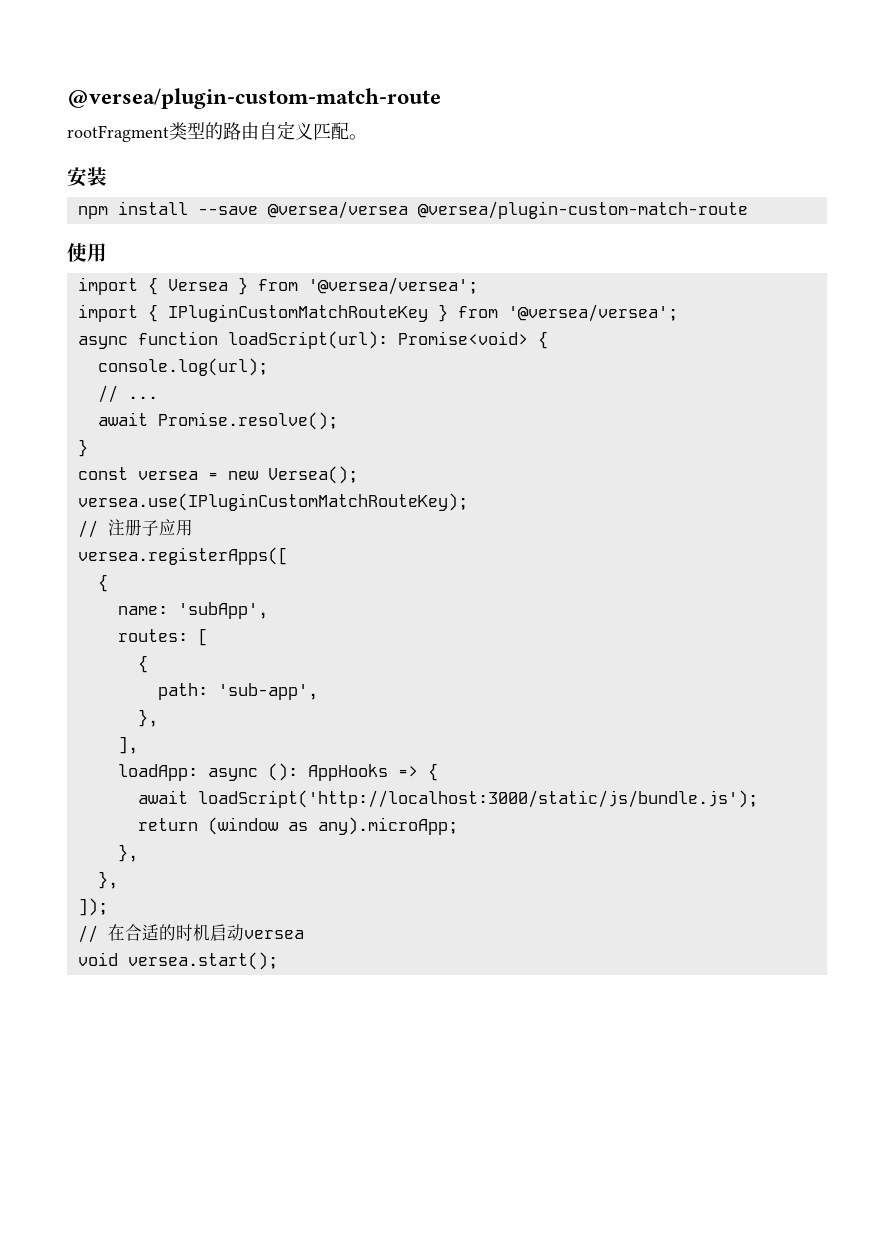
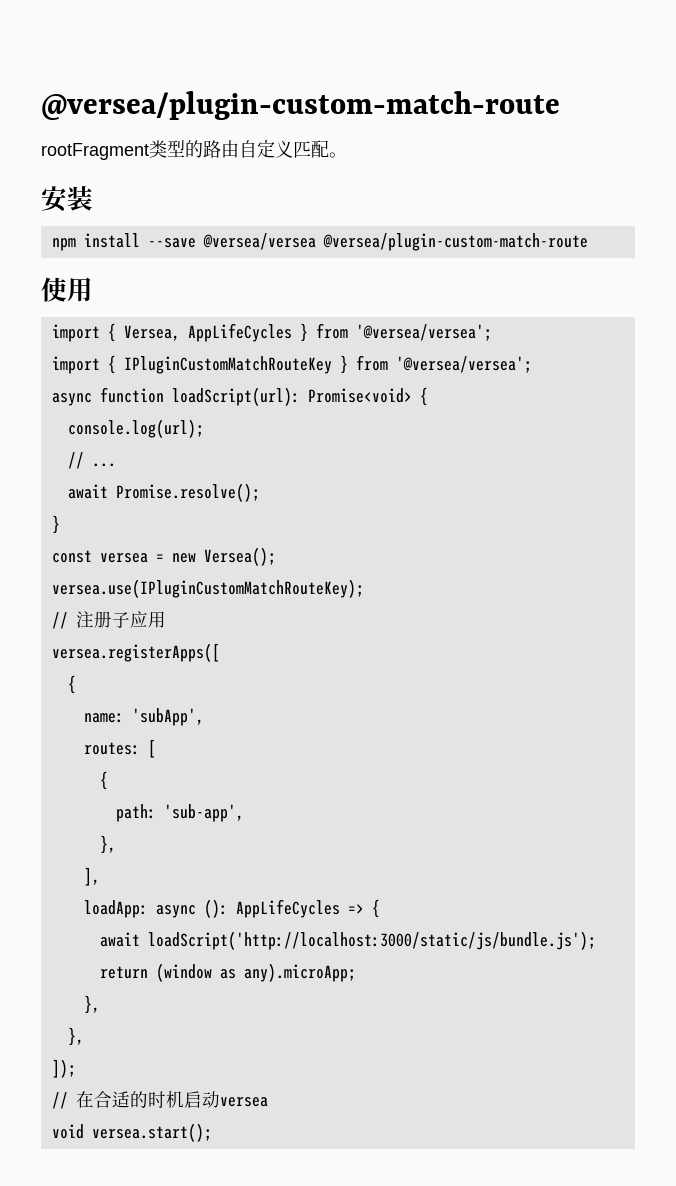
- import { Versea } from '@versea/versea';
+ import { Versea, AppLifeCycles } from '@versea/versea';
- loadApp: async (): AppHooks => {
+ loadApp: async (): AppLifeCycles => {

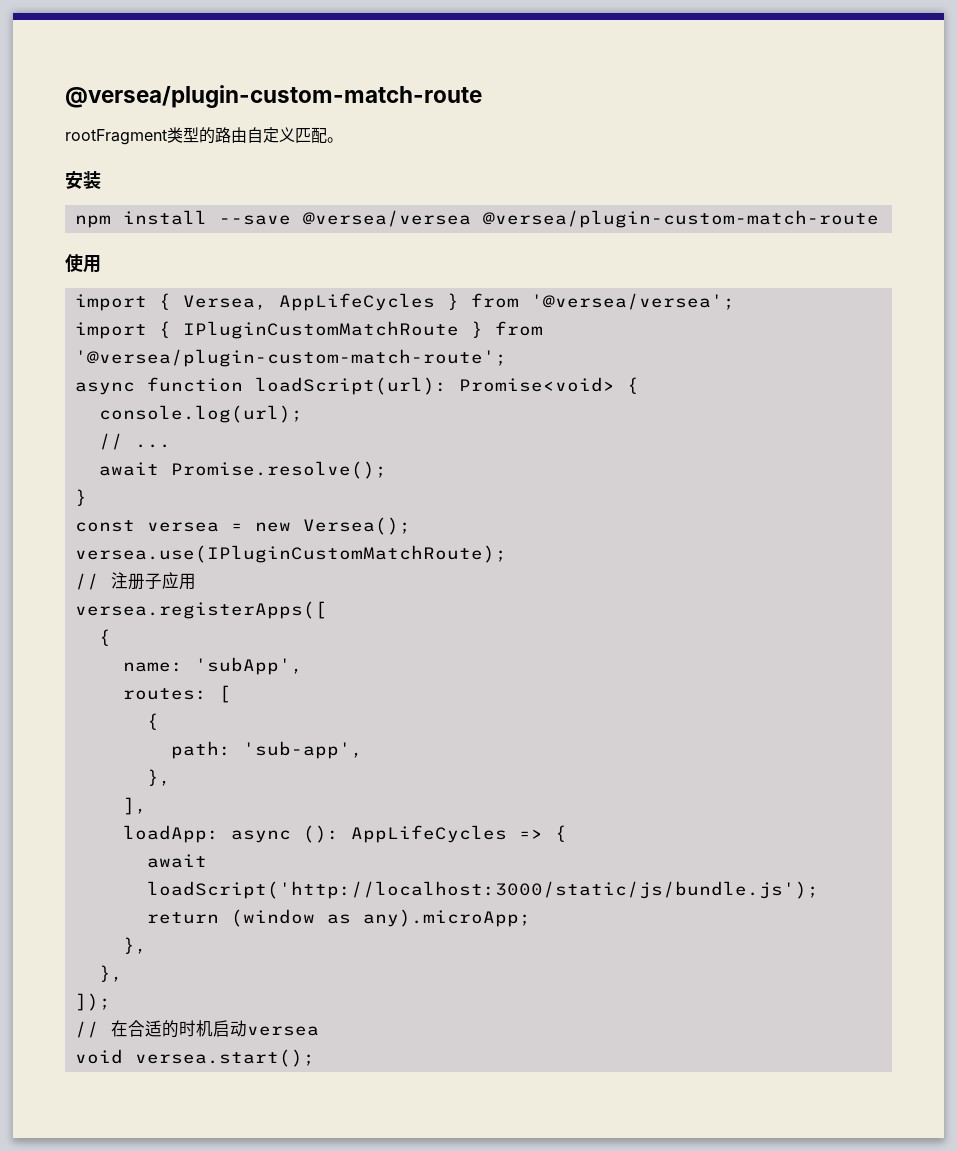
- import { IPluginCustomMatchRouteKey } from '@versea/versea';
+ import { IPluginCustomMatchRoute } from '@versea/plugin-custom-match-route';
- versea.use(IPluginCustomMatchRouteKey);
+ versea.use(IPluginCustomMatchRoute);

